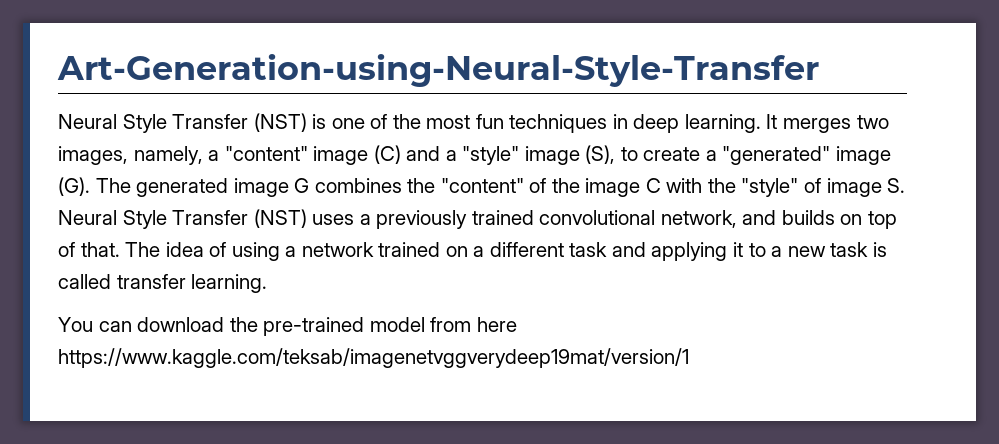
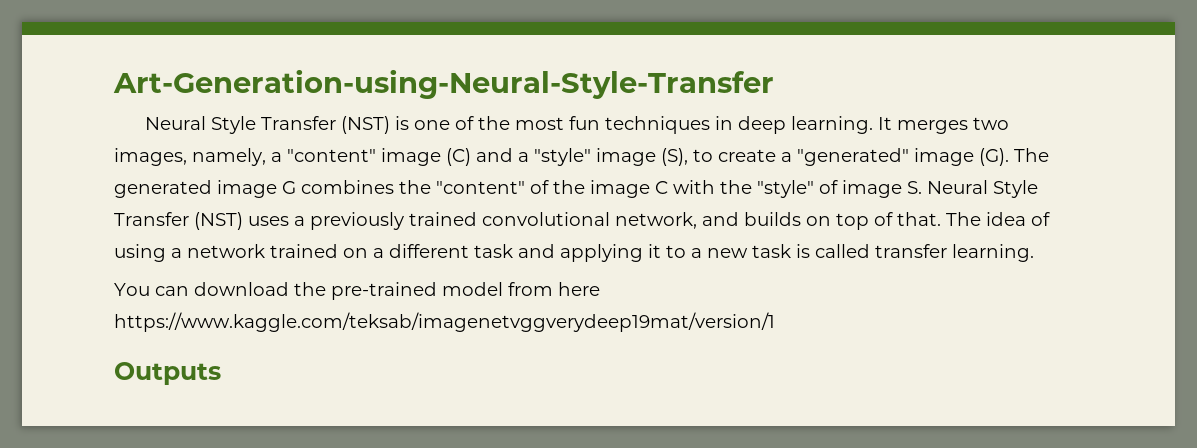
+ Outputs

